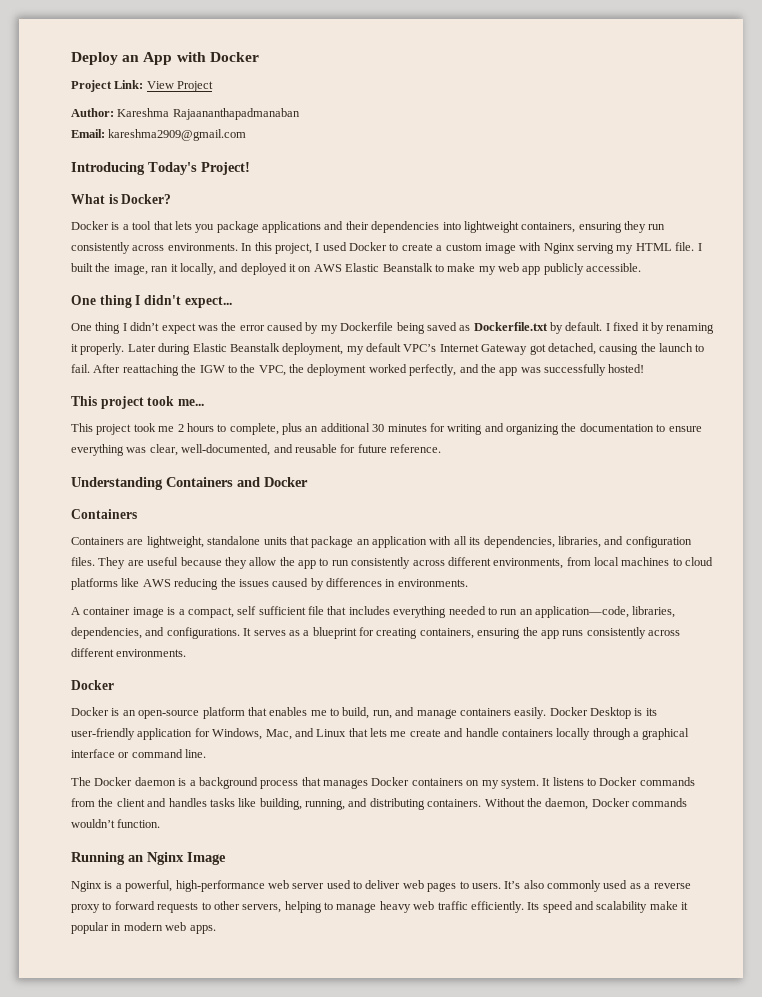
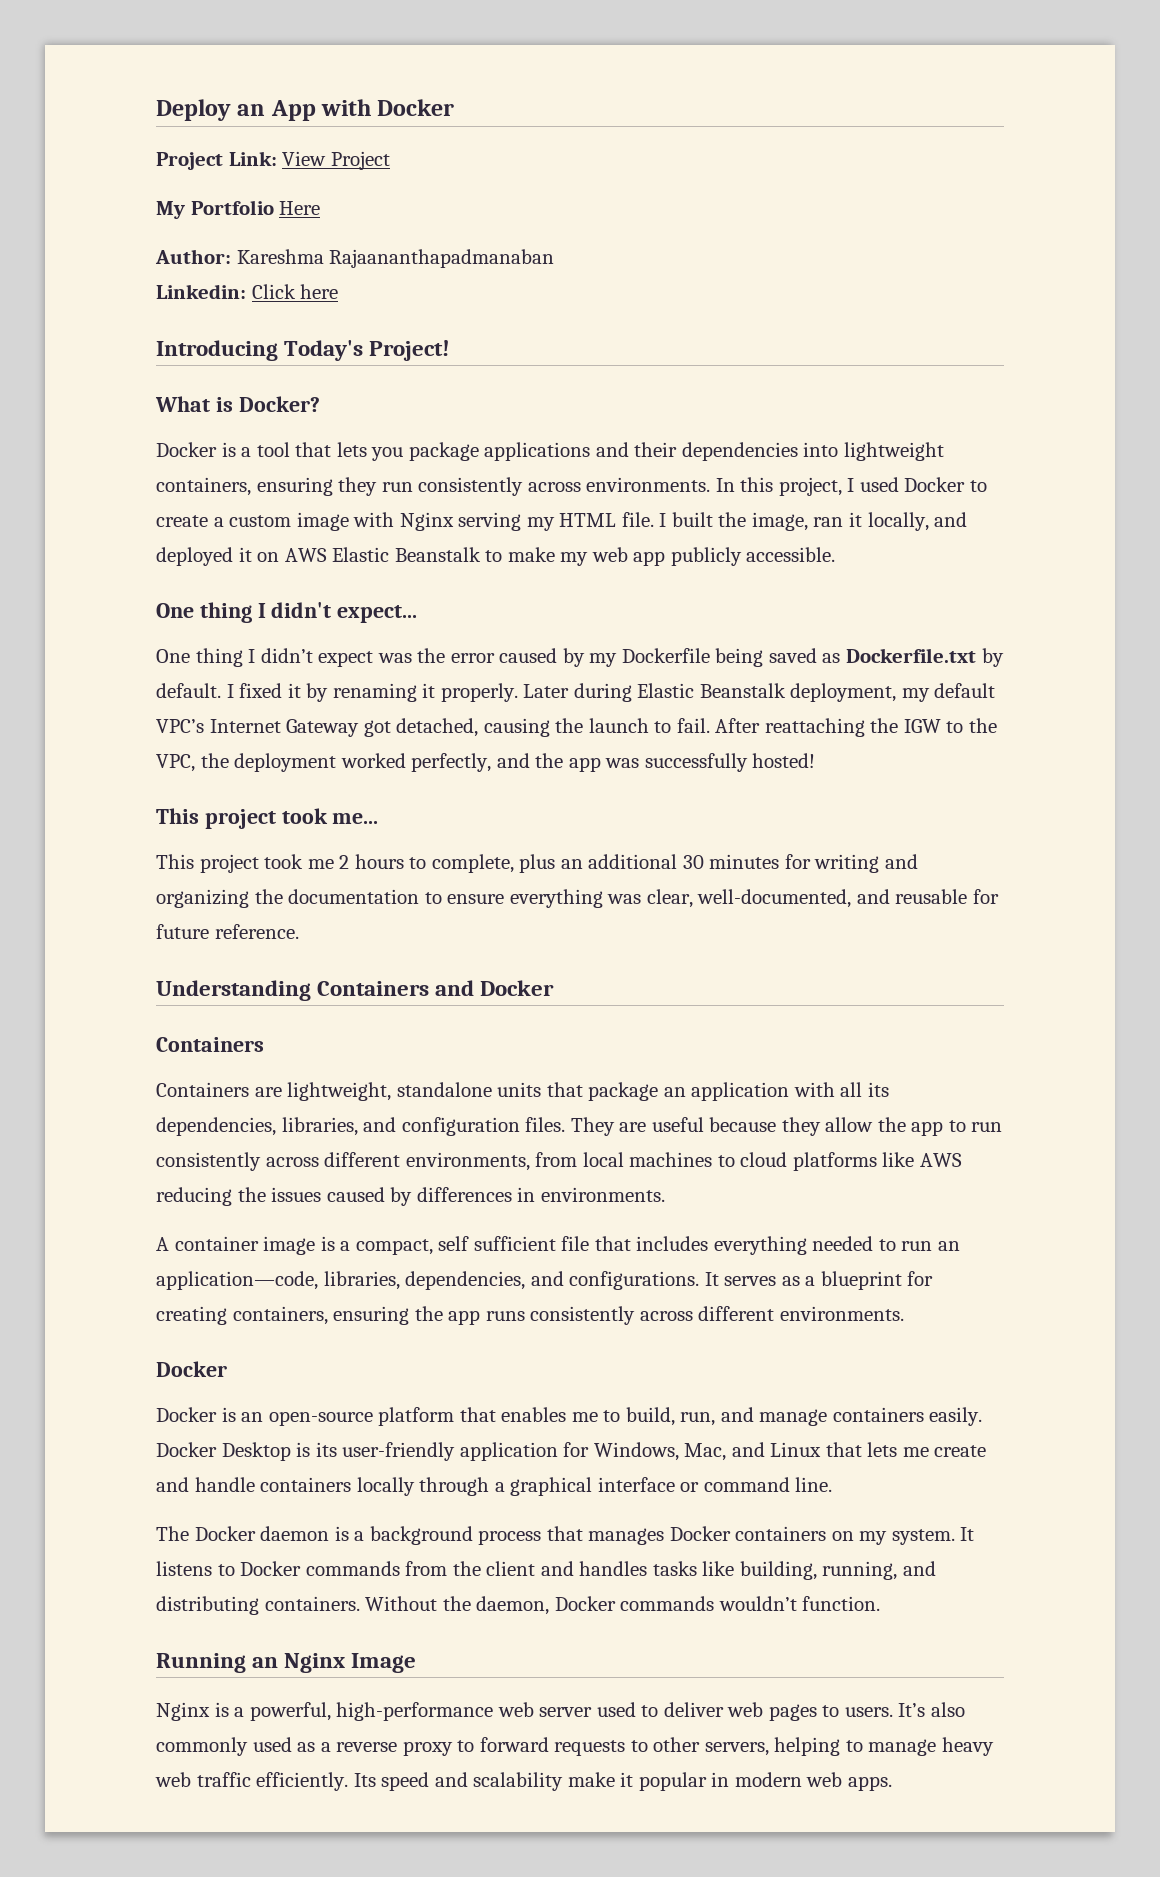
+ My Portfolio Here
- Email: kareshma2909@gmail.com
+ Linkedin: Click here

